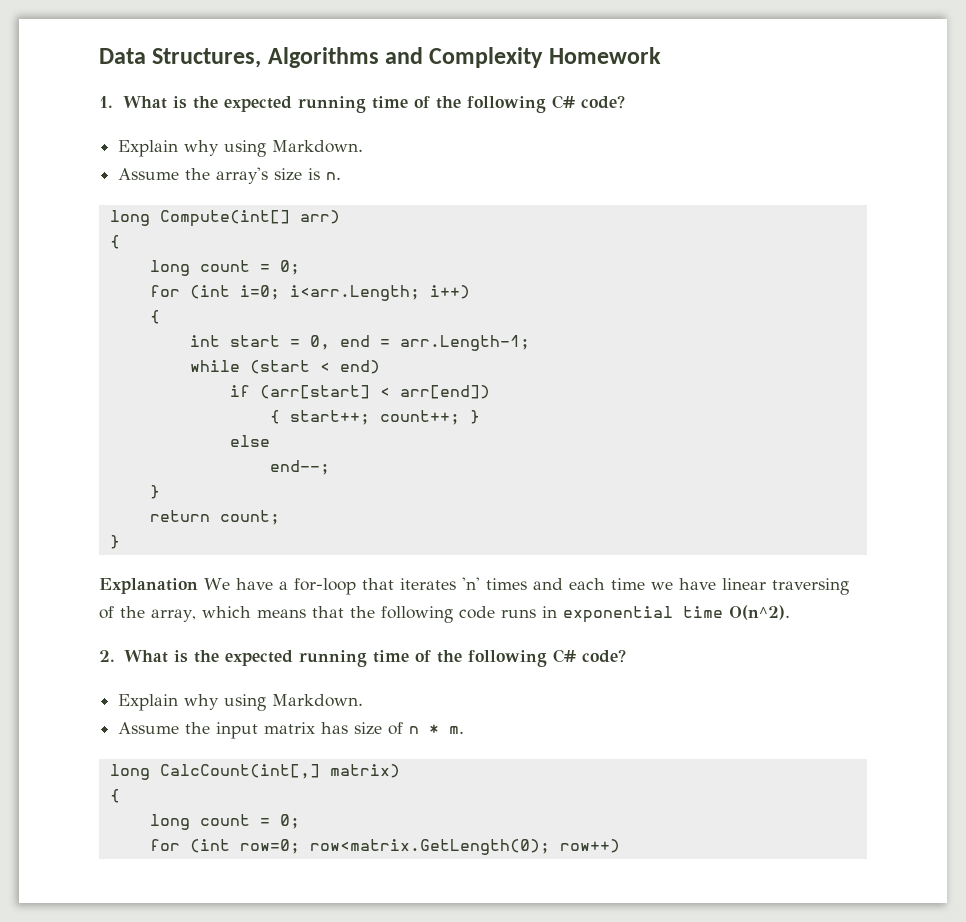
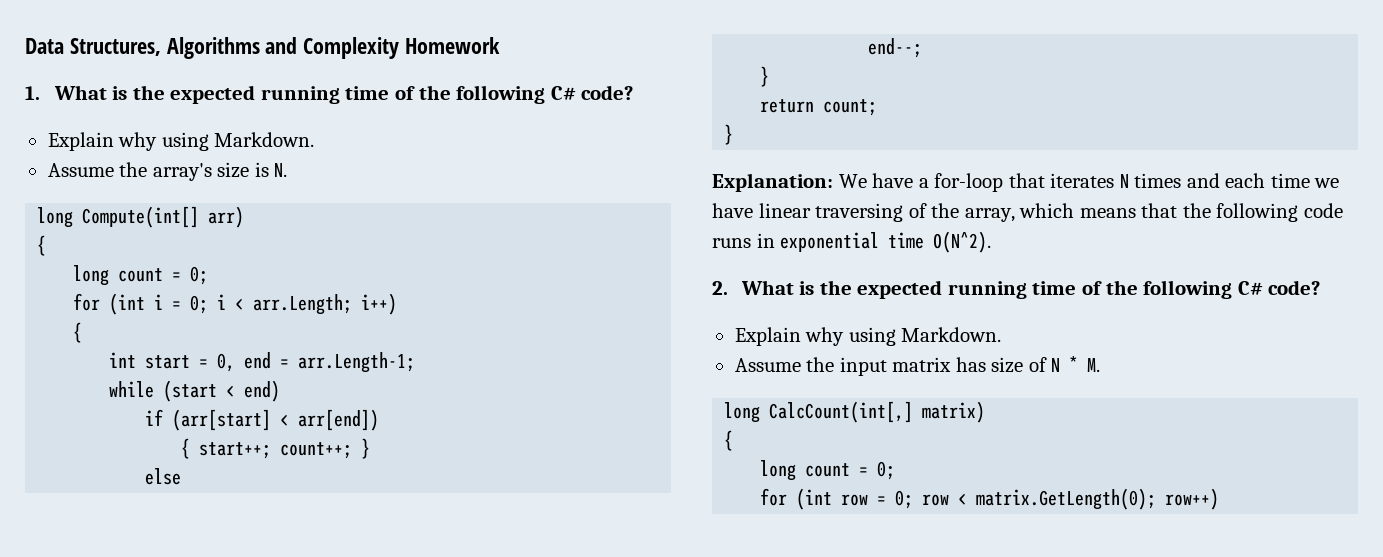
- Assume the array's size is n.
+ Assume the array's size is N.
- for (int i=0; i<arr.Length; i++)
+ for (int i = 0; i < arr.Length; i++)
- Explanation We have a for-loop that iterates 'n' times and each time we have linear traversing of the array, which means that the following code runs in exponential time O(n^2).
+ Explanation: We have a for-loop that iterates N times and each time we have linear traversing of the array, which means that the following code runs in exponential time O(N^2).
- Assume the input matrix has size of n * m.
+ Assume the input matrix has size of N * M.
- for (int row=0; row<matrix.GetLength(0); row++)
+ for (int row = 0; row < matrix.GetLength(0); row++)

